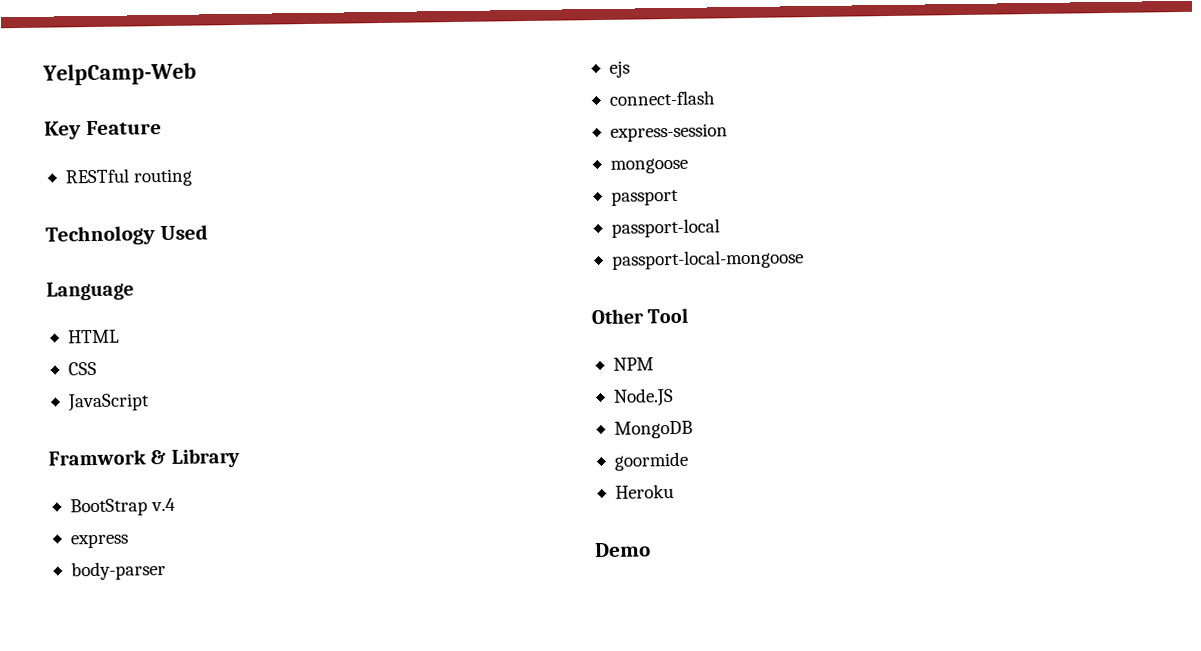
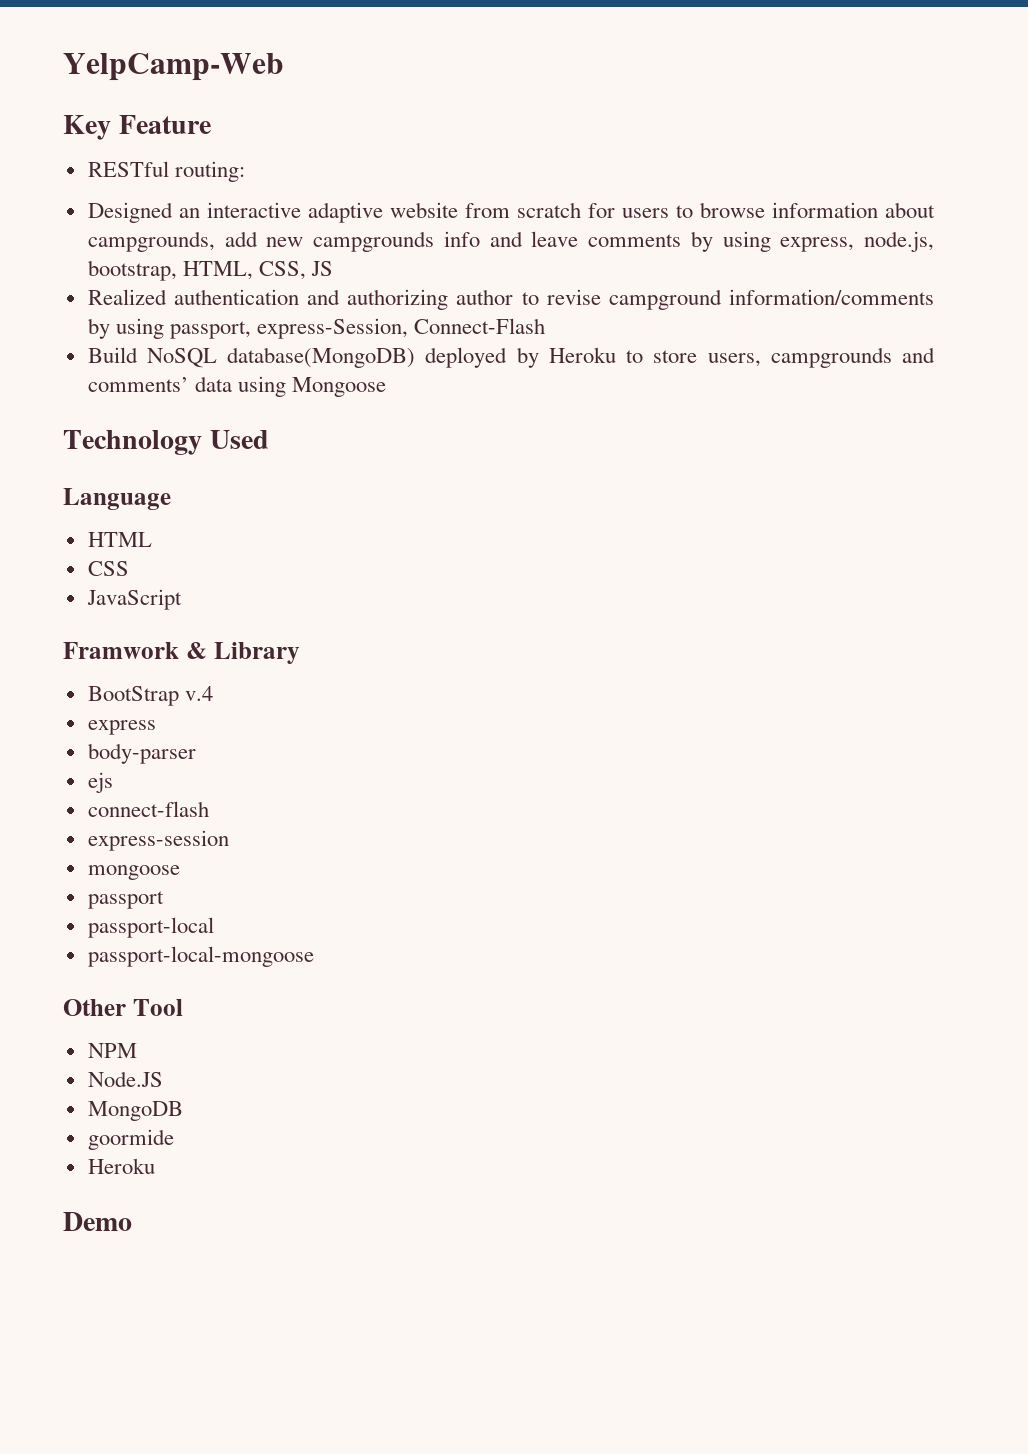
- RESTful routing
+ RESTful routing:
+ Designed an interactive adaptive website from scratch for users to browse information about campgrounds, add new campgrounds info and leave comments by using express, node.js, bootstrap, HTML, CSS, JS
+ Realized authentication and authorizing author to revise campground information/comments by using passport, express-Session, Connect-Flash
+ Build NoSQL database(MongoDB) deployed by Heroku to store users, campgrounds and comments’ data using Mongoose

